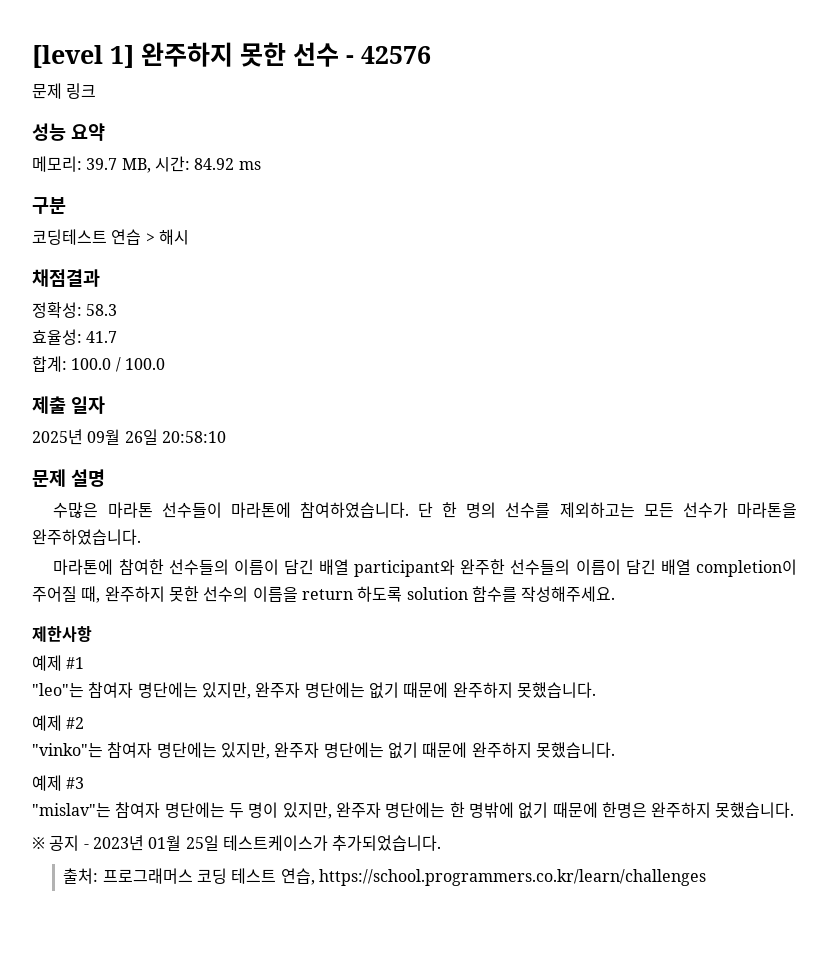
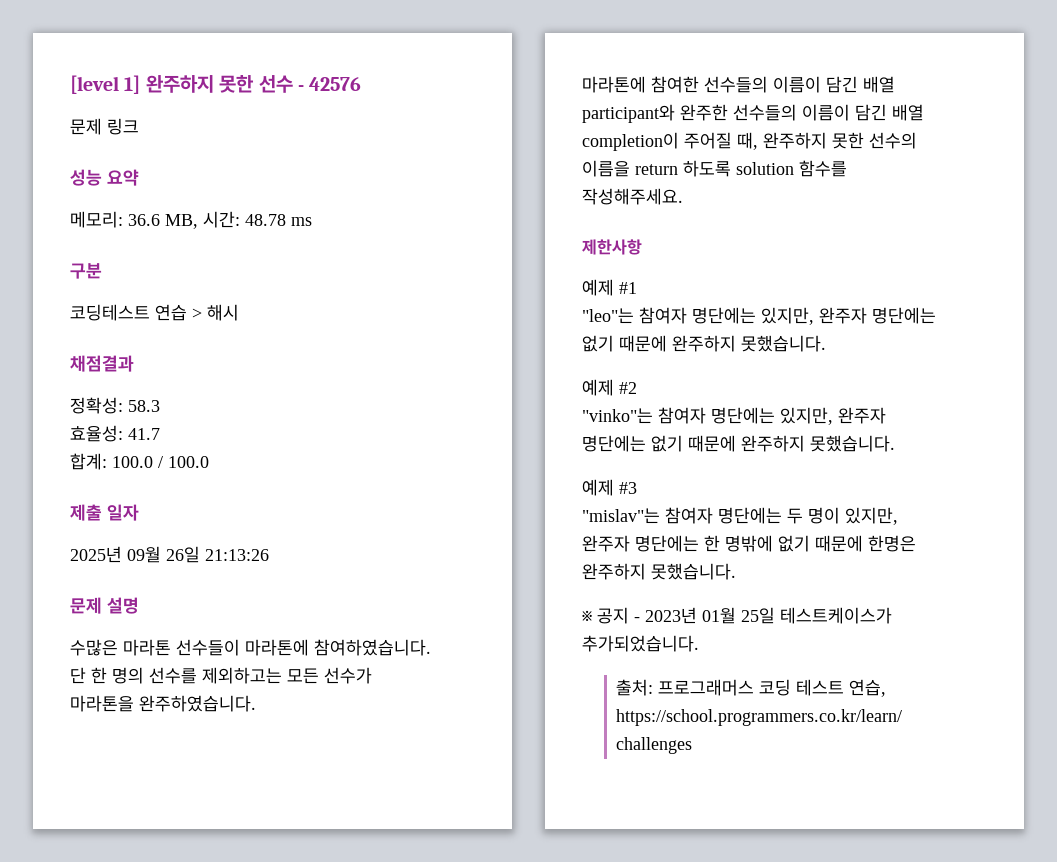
- 메모리: 39.7 MB, 시간: 84.92 ms
+ 메모리: 36.6 MB, 시간: 48.78 ms
- 2025년 09월 26일 20:58:10
+ 2025년 09월 26일 21:13:26

